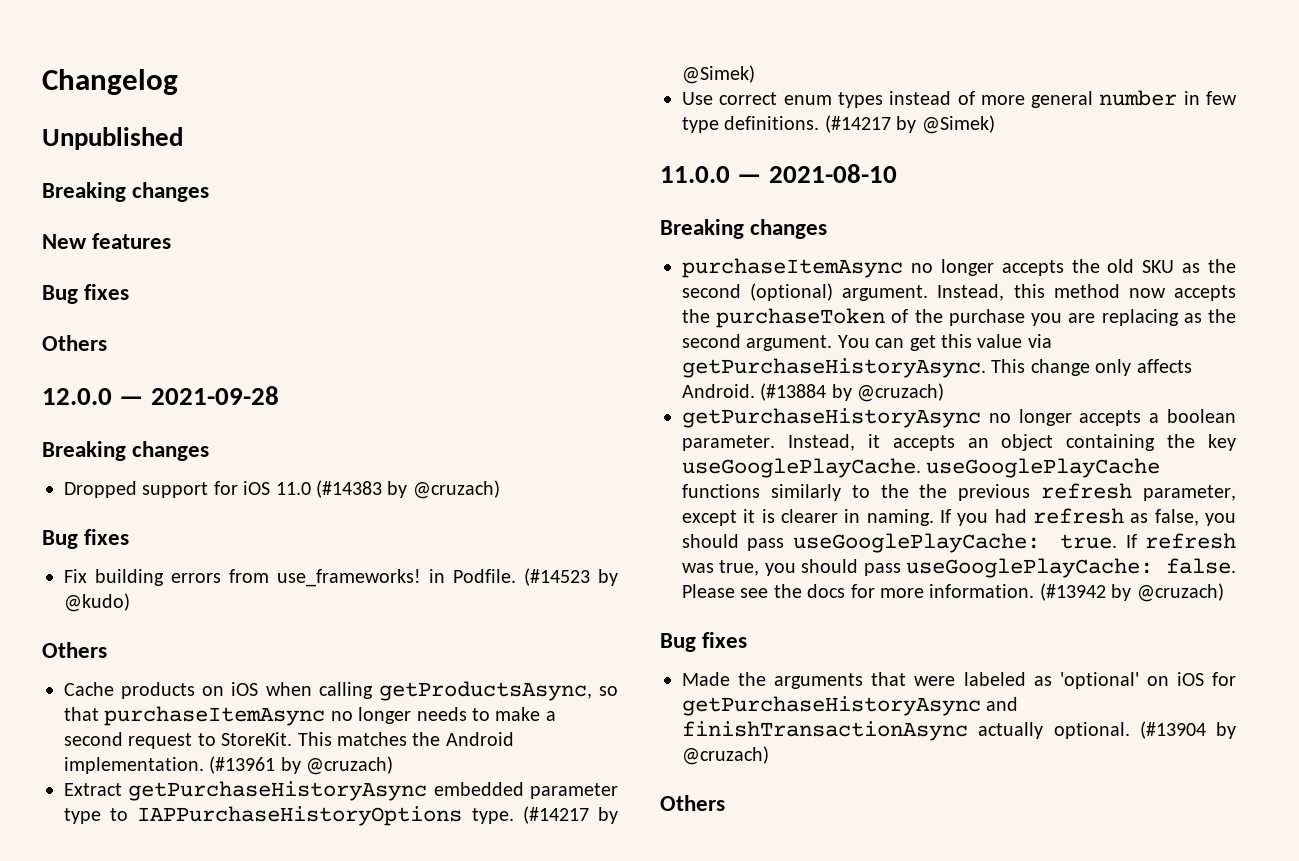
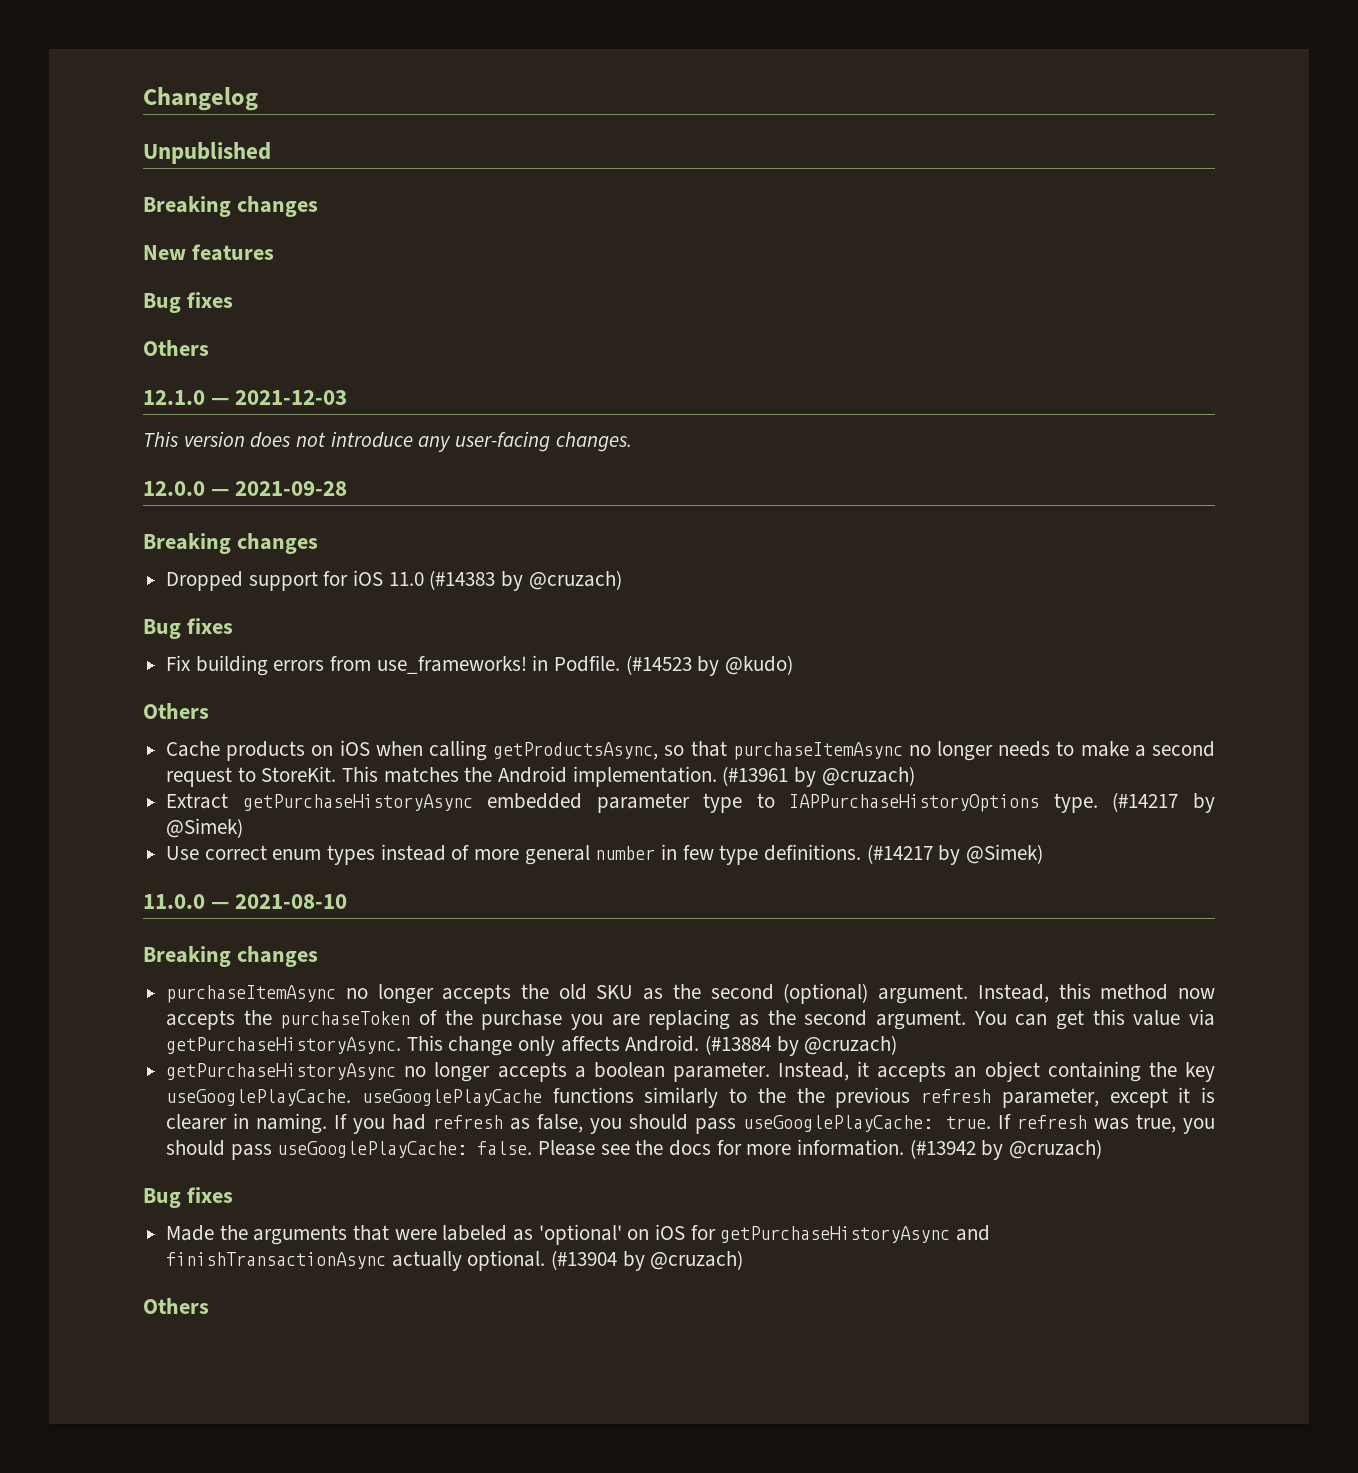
+ 12.1.0 — 2021-12-03
+ This version does not introduce any user-facing changes.

